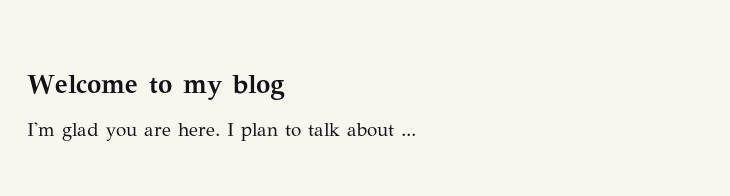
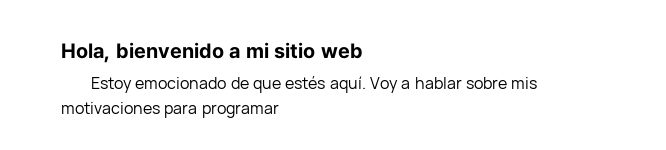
- Welcome to my blog
- I'm glad you are here. I plan to talk about ...
+ Hola, bienvenido a mi sitio web
+ Estoy emocionado de que estés aquí. Voy a hablar sobre mis motivaciones para programar

